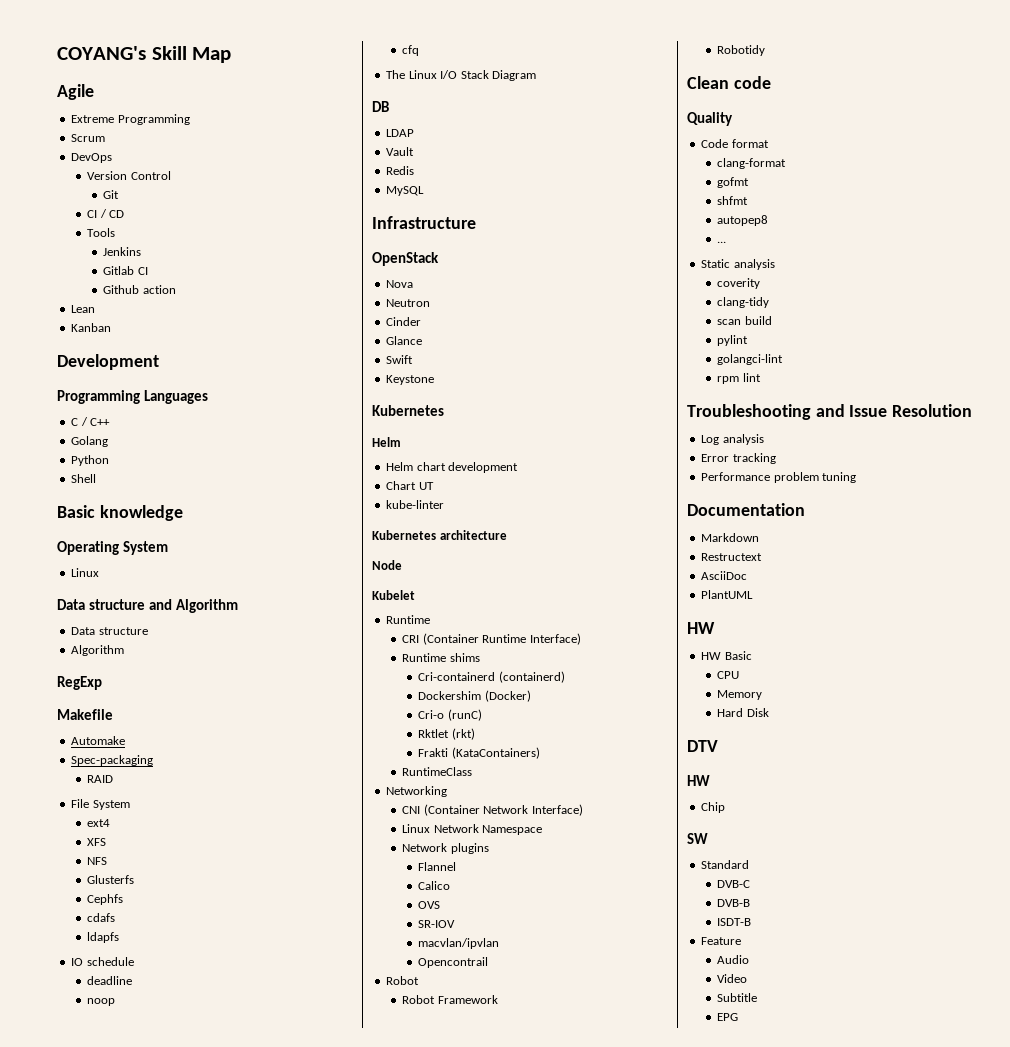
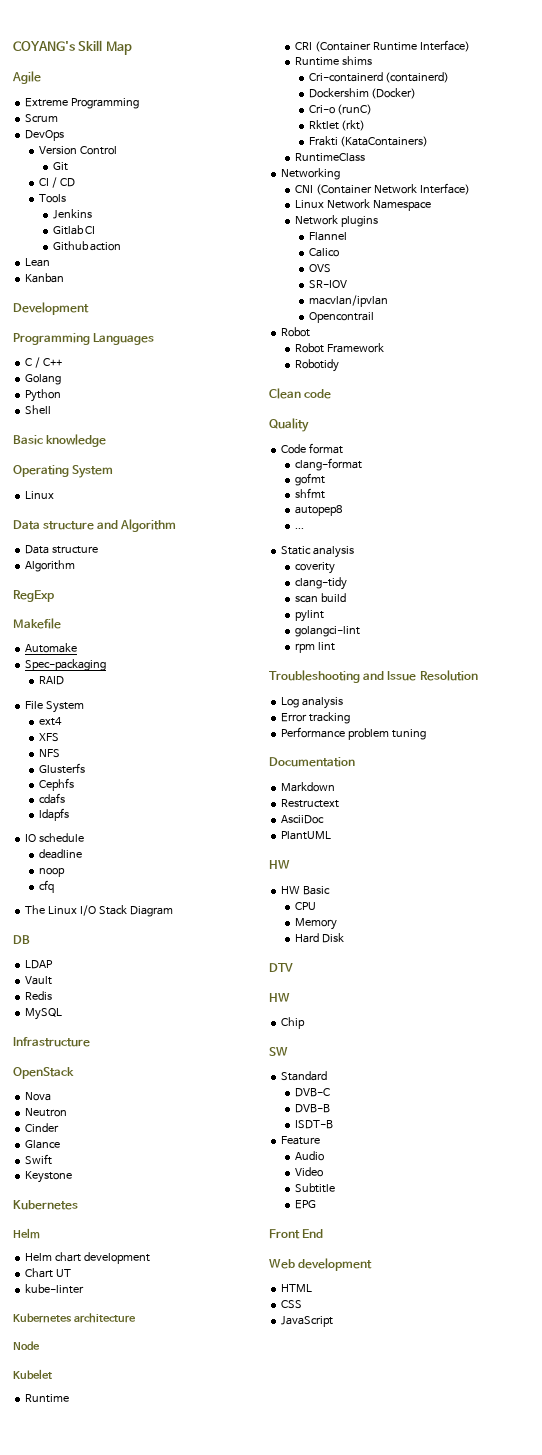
+ Front End
+ Web development
+ HTML
+ CSS
+ JavaScript

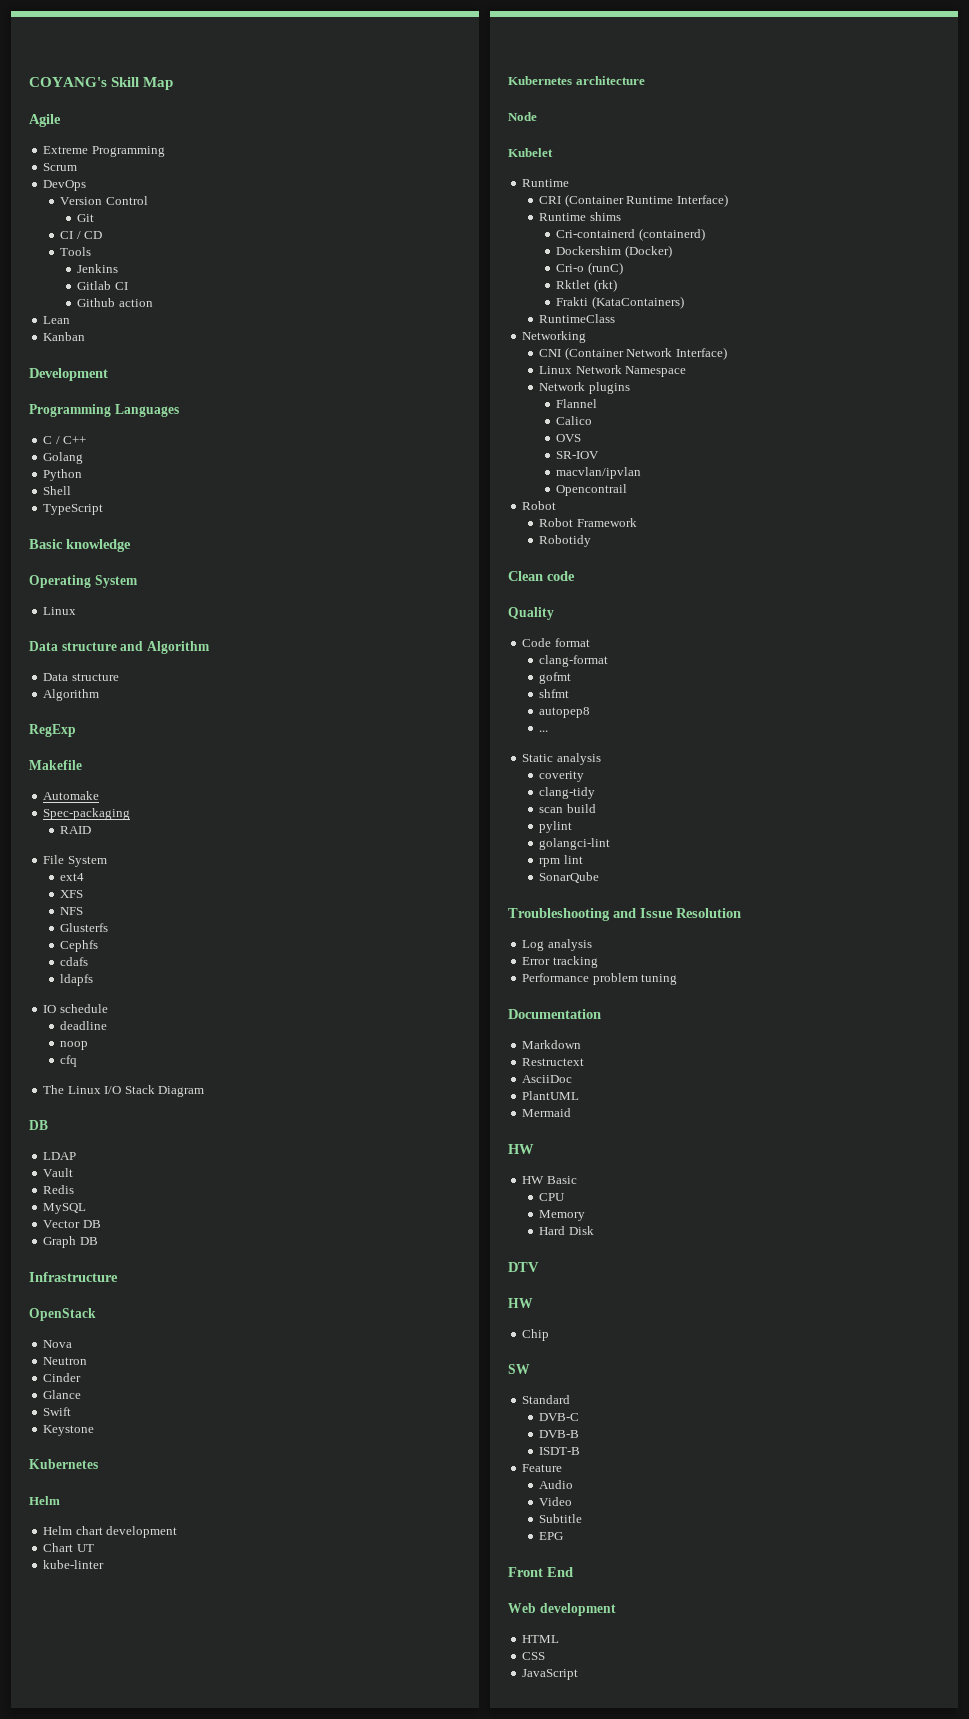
+ TypeScript
+ Vector DB
+ Graph DB
+ SonarQube
+ Mermaid

